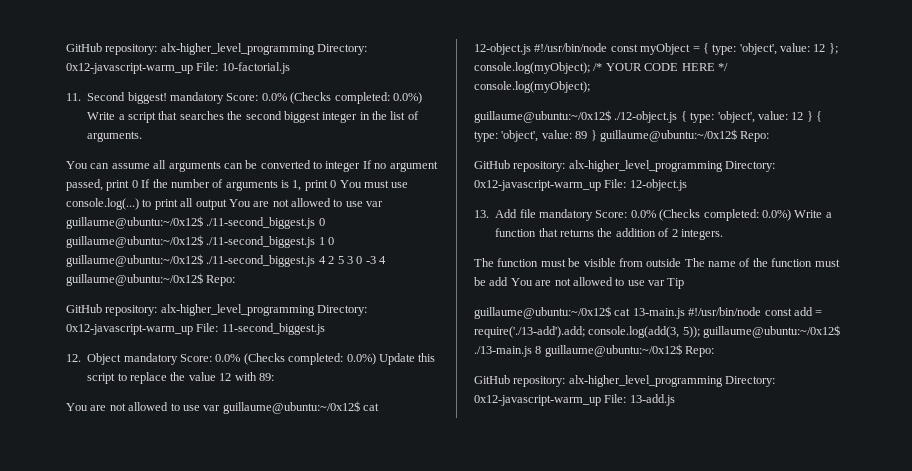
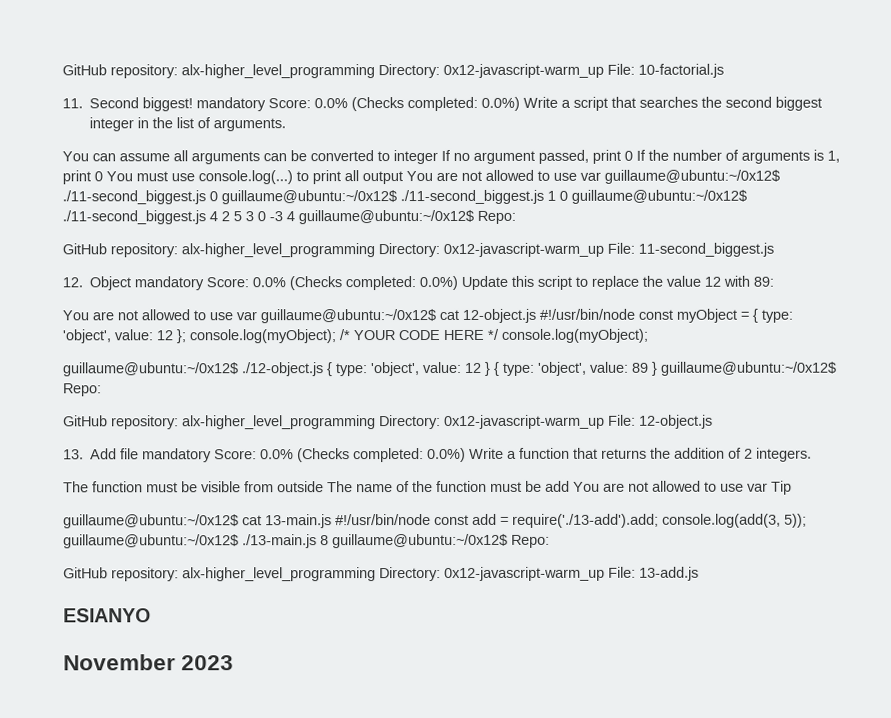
+ ESIANYO
+ November 2023

